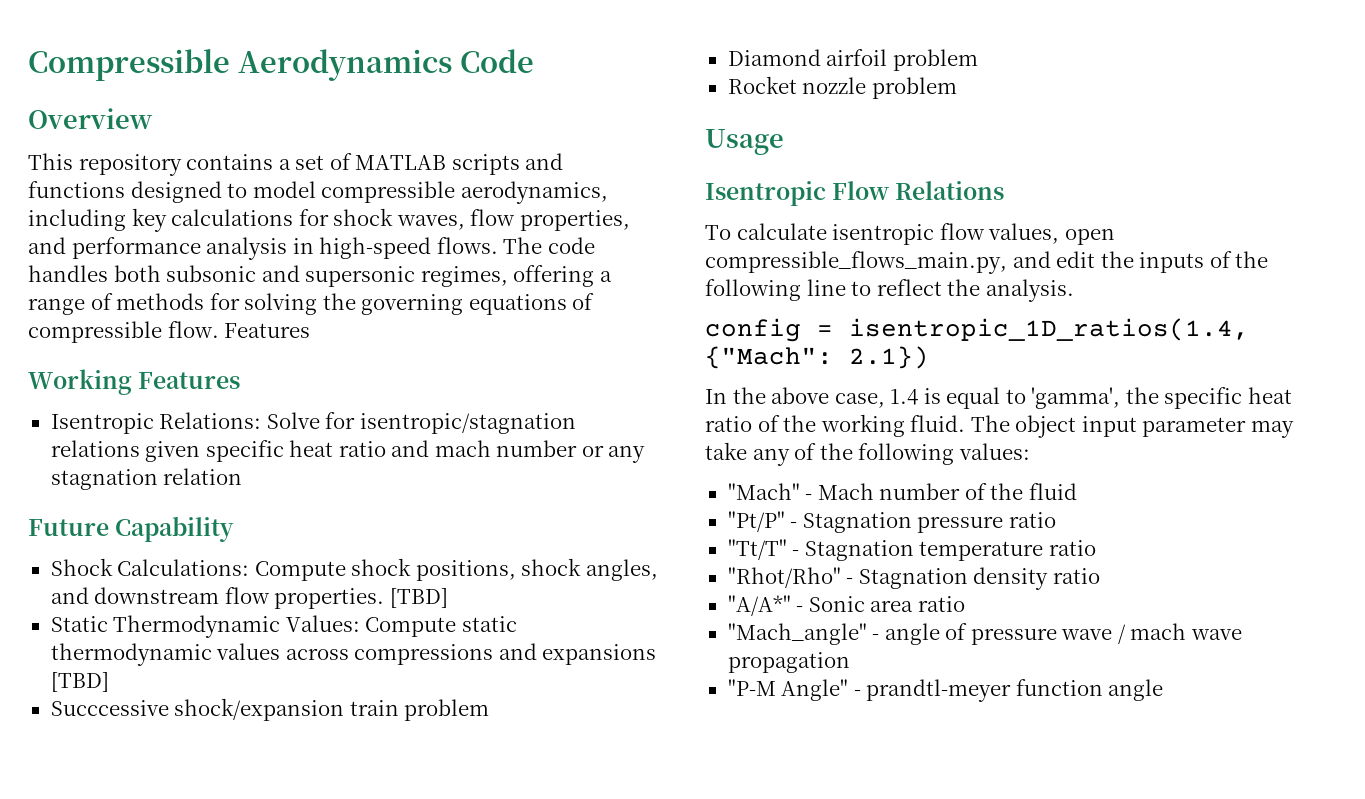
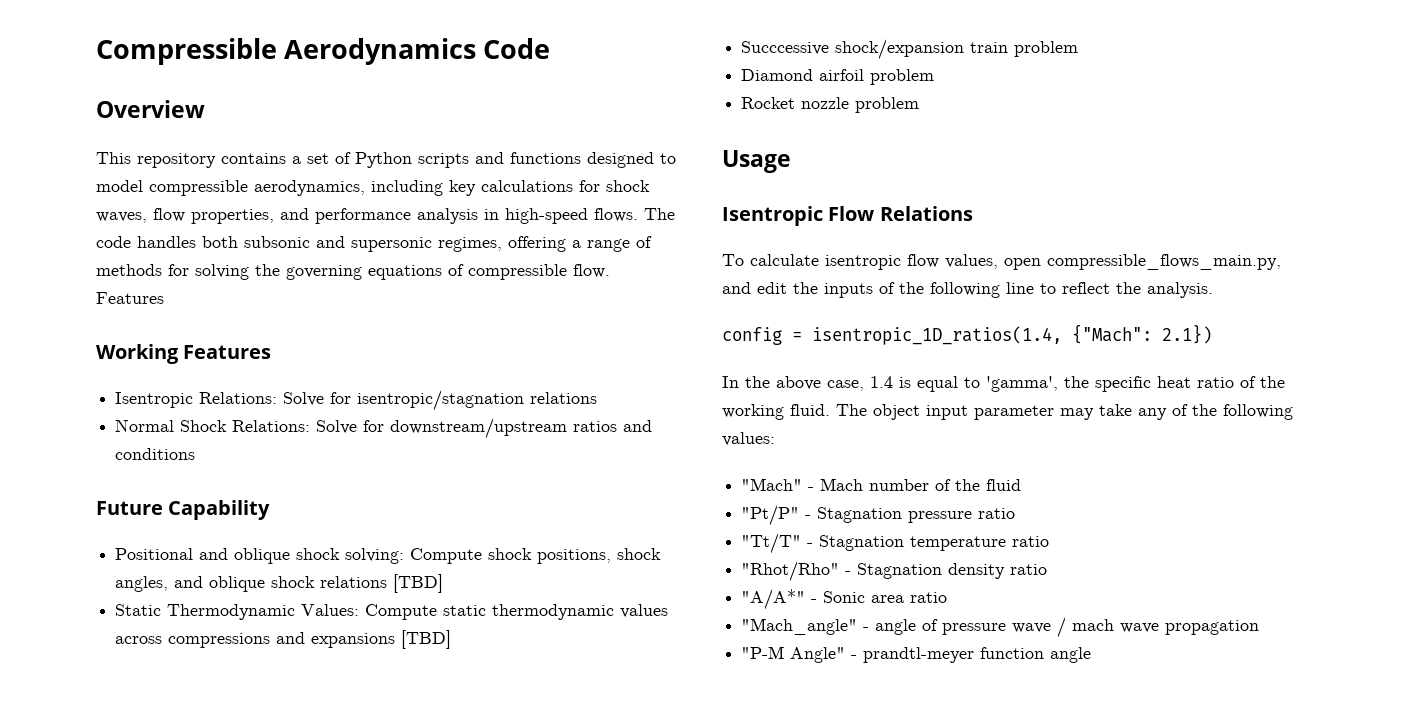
- This repository contains a set of MATLAB scripts and functions designed to model compressible aerodynamics, including key calculations for shock waves, flow properties, and performance analysis in high-speed flows.
+ This repository contains a set of Python scripts and functions designed to model compressible aerodynamics, including key calculations for shock waves, flow properties, and performance analysis in high-speed flows.
- Isentropic Relations: Solve for isentropic/stagnation relations given specific heat ratio and mach number or any stagnation relation
+ Isentropic Relations: Solve for isentropic/stagnation relations
+ Normal Shock Relations: Solve for downstream/upstream ratios and conditions
  Future Capability
- Shock Calculations: Compute shock positions, shock angles, and downstream flow properties. [TBD]
+ Positional and oblique shock solving: Compute shock positions, shock angles, and oblique shock relations [TBD]

